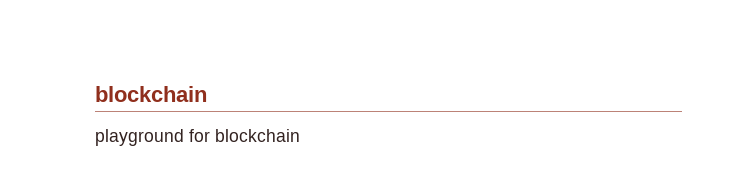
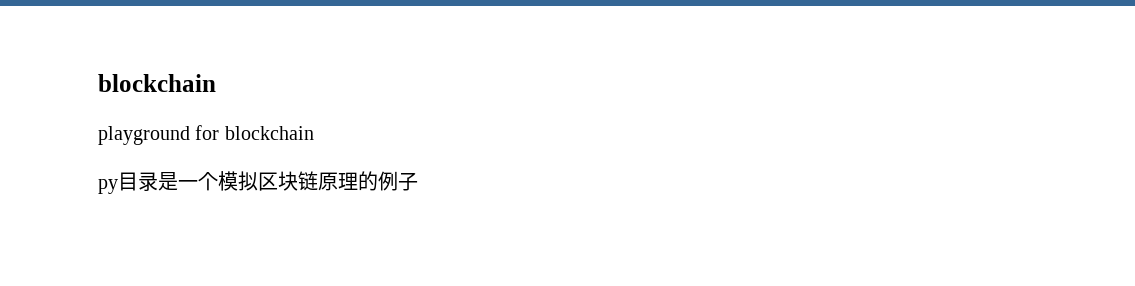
+ py目录是一个模拟区块链原理的例子

